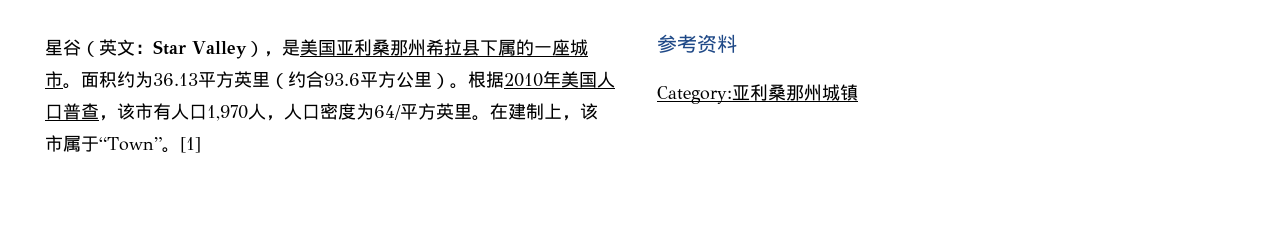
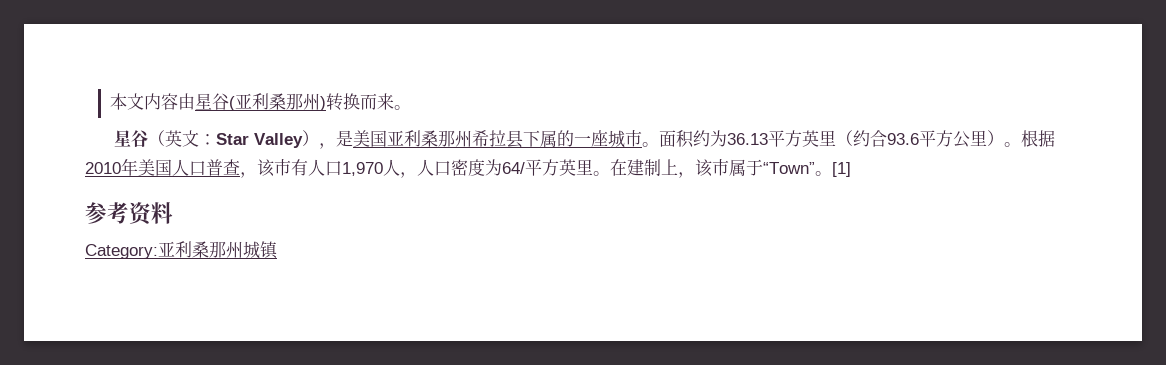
+ 本文内容由星谷(亚利桑那州)转换而来。

